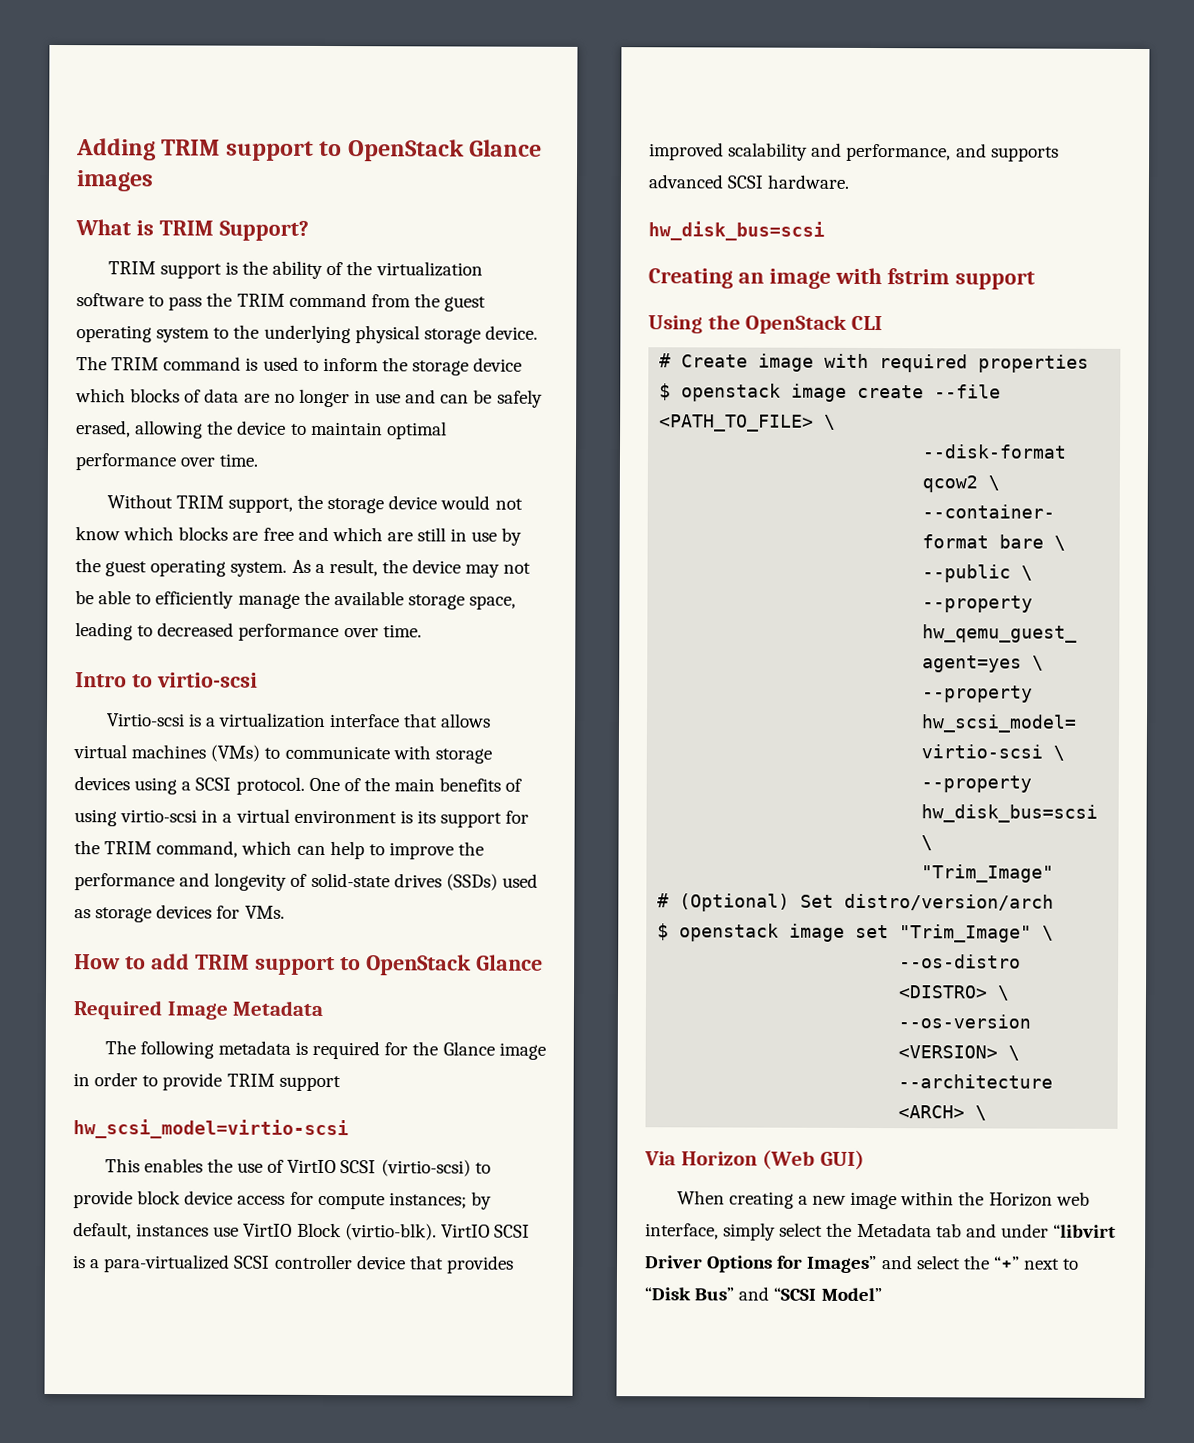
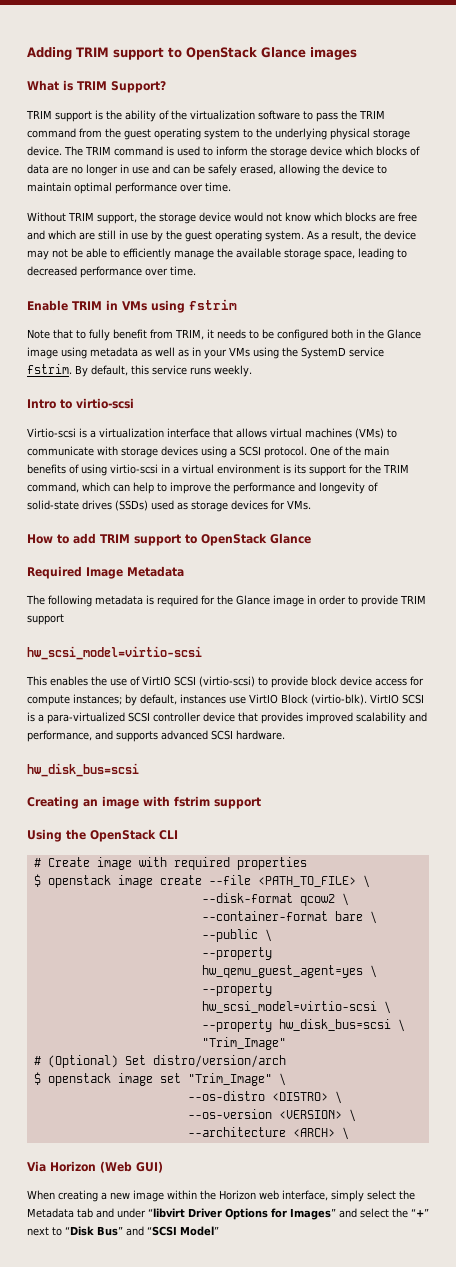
+ Enable TRIM in VMs using fstrim
+ Note that to fully benefit from TRIM, it needs to be configured both in the Glance image using metadata as well as in your VMs using the SystemD service fstrim. By default, this service runs weekly.

